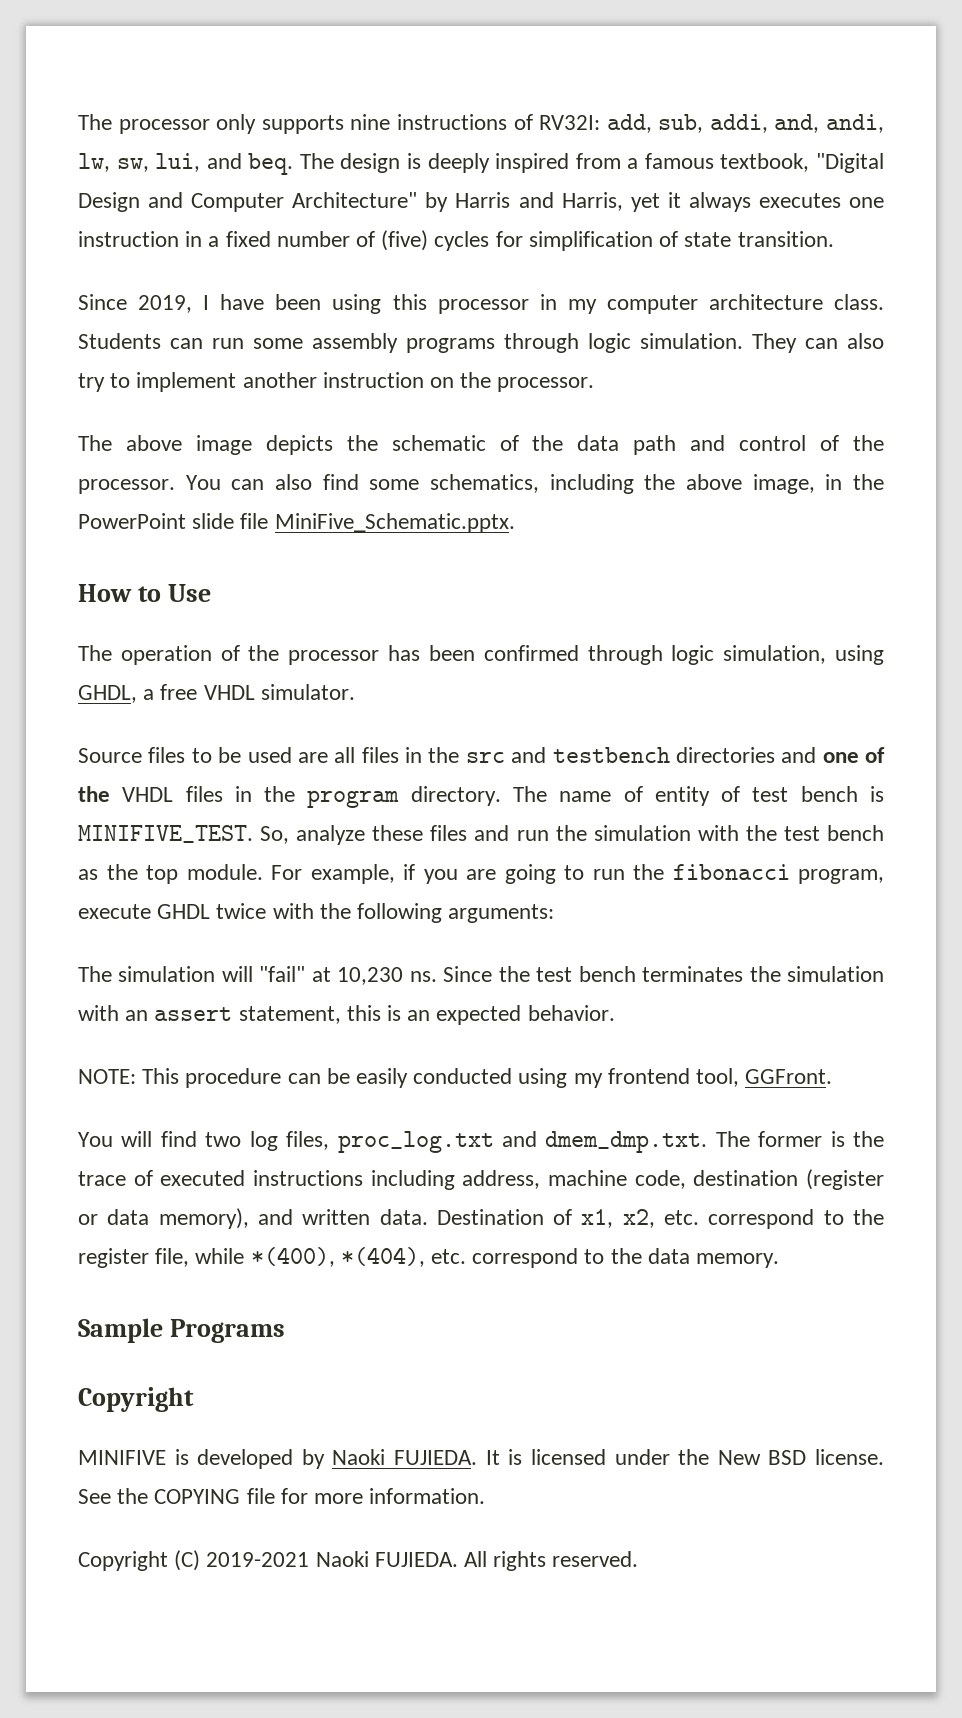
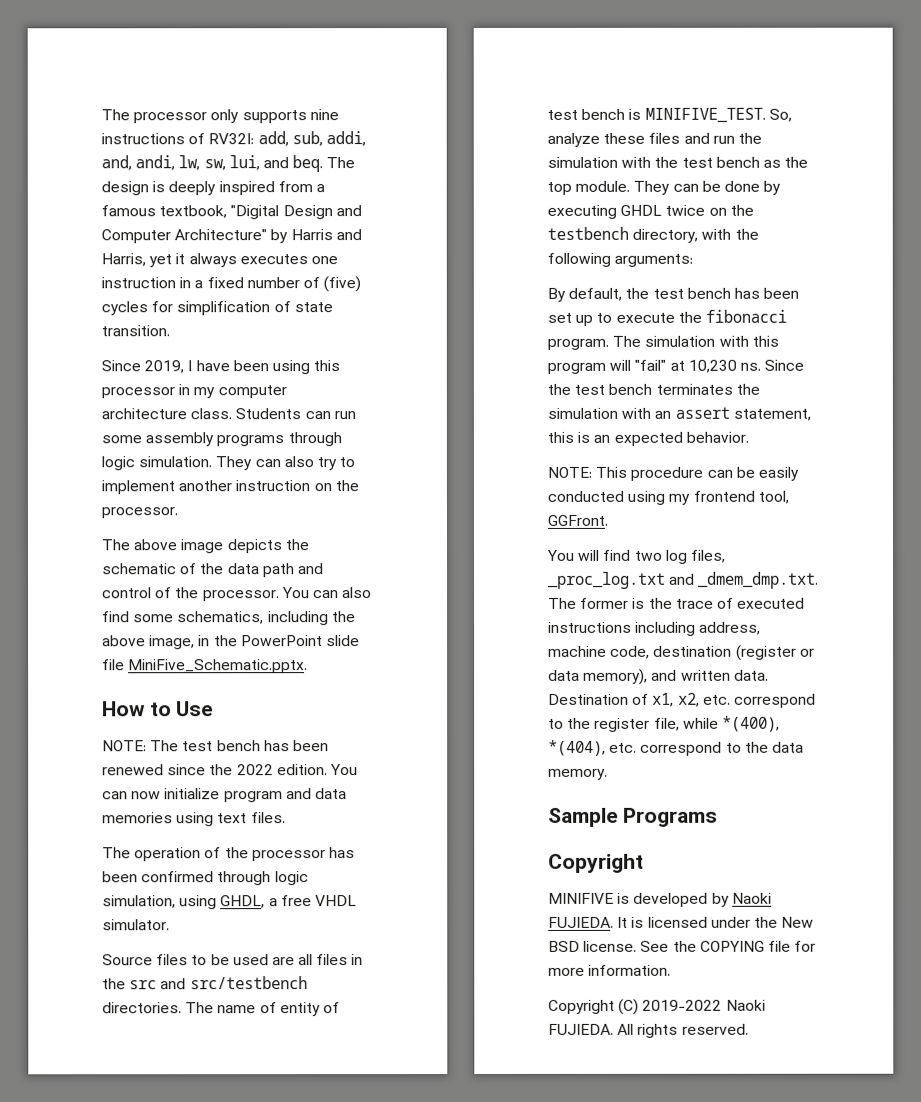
+ NOTE: The test bench has been renewed since the 2022 edition. You can now initialize program and data memories using text files.
- Source files to be used are all files in the src and testbench directories and one of the VHDL files in the program directory.
+ Source files to be used are all files in the src and src/testbench directories.
- For example, if you are going to run the fibonacci program, execute GHDL twice with the following arguments:
- The simulation will "fail" at 10,230 ns.
+ They can be done by executing GHDL twice on the testbench directory, with the following arguments:
+ By default, the test bench has been set up to execute the fibonacci program. The simulation with this program will "fail" at 10,230 ns.
- You will find two log files, proc_log.txt and dmem_dmp.txt. The former is the trace of executed instructions including address, machine code, destination (register or data memory), and written data.
+ You will find two log files, _proc_log.txt and _dmem_dmp.txt. The former is the trace of executed instructions including address, machine code, destination (register or data memory), and written data.
- Copyright (C) 2019-2021 Naoki FUJIEDA.
+ Copyright (C) 2019-2022 Naoki FUJIEDA.

